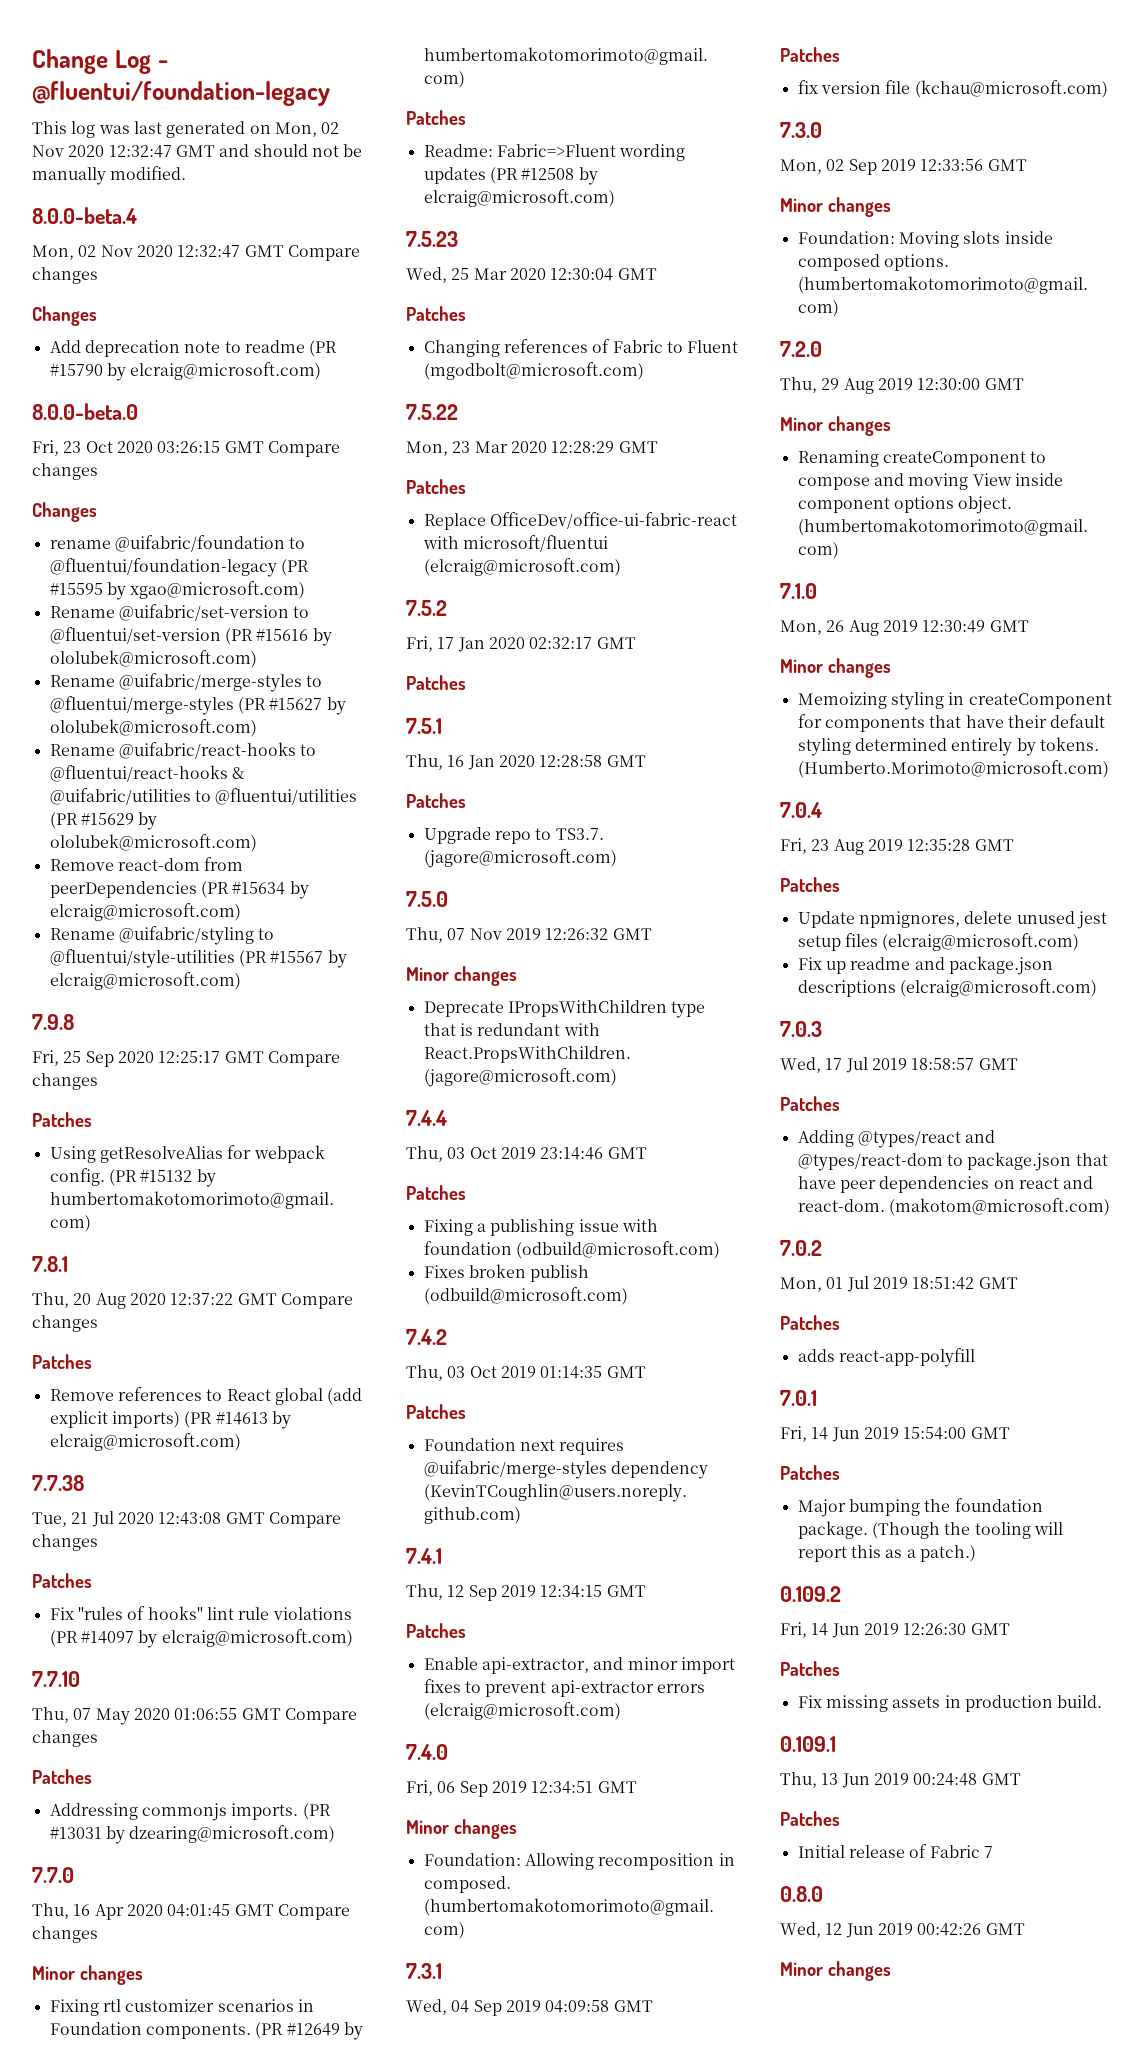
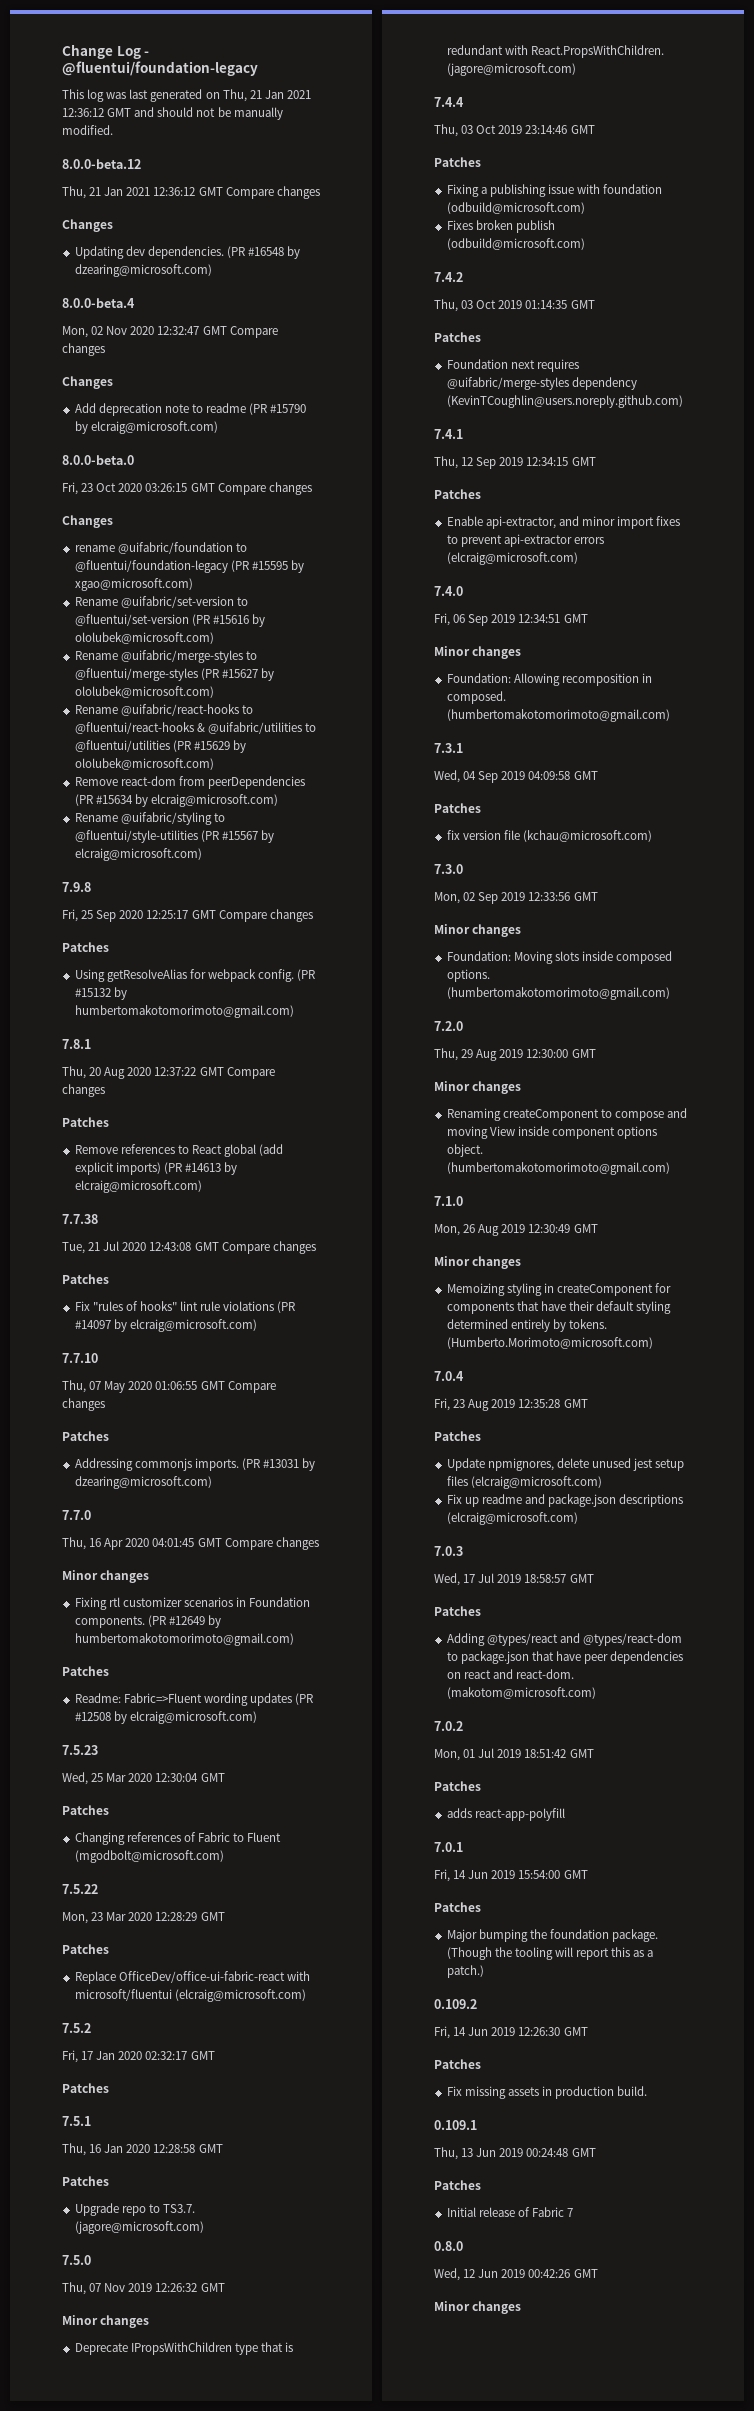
- This log was last generated on Mon, 02 Nov 2020 12:32:47 GMT and should not be manually modified.
+ This log was last generated on Thu, 21 Jan 2021 12:36:12 GMT and should not be manually modified.
+ 8.0.0-beta.12
+ Thu, 21 Jan 2021 12:36:12 GMT Compare changes
+ Changes
+ Updating dev dependencies. (PR #16548 by dzearing@microsoft.com)

